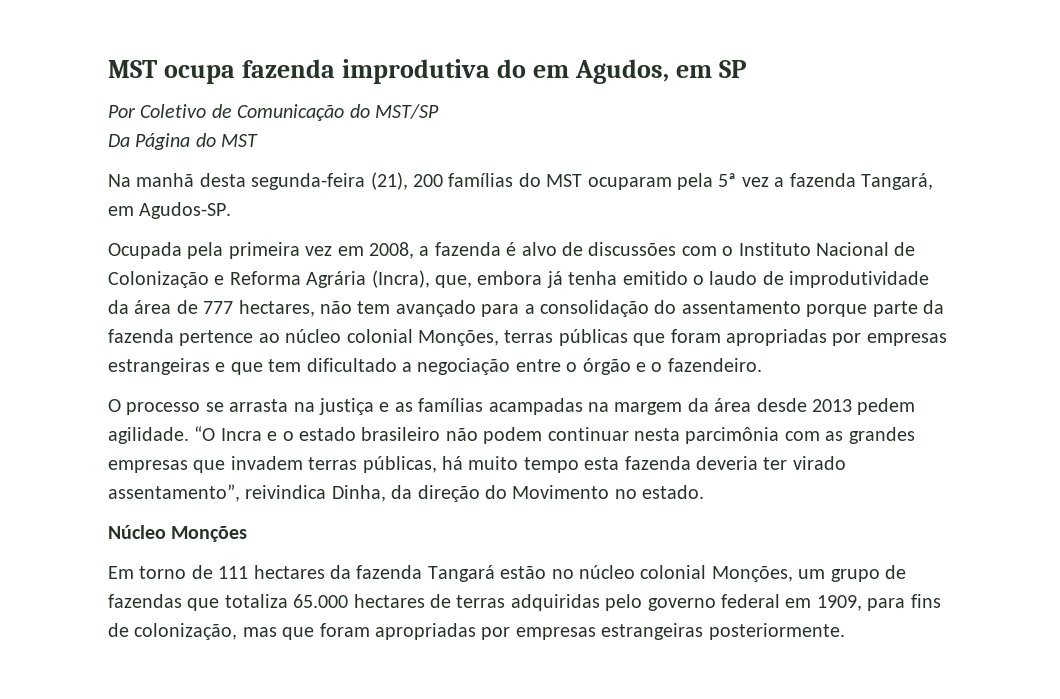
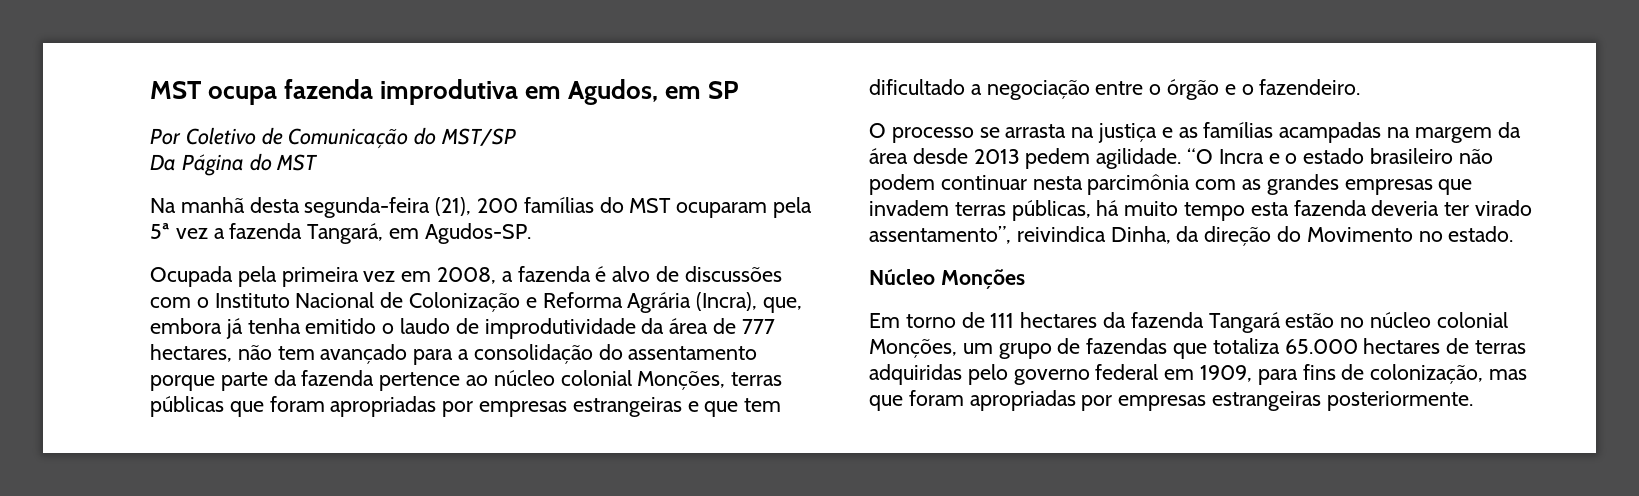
- MST ocupa fazenda improdutiva do em Agudos, em SP
+ MST ocupa fazenda improdutiva em Agudos, em SP

